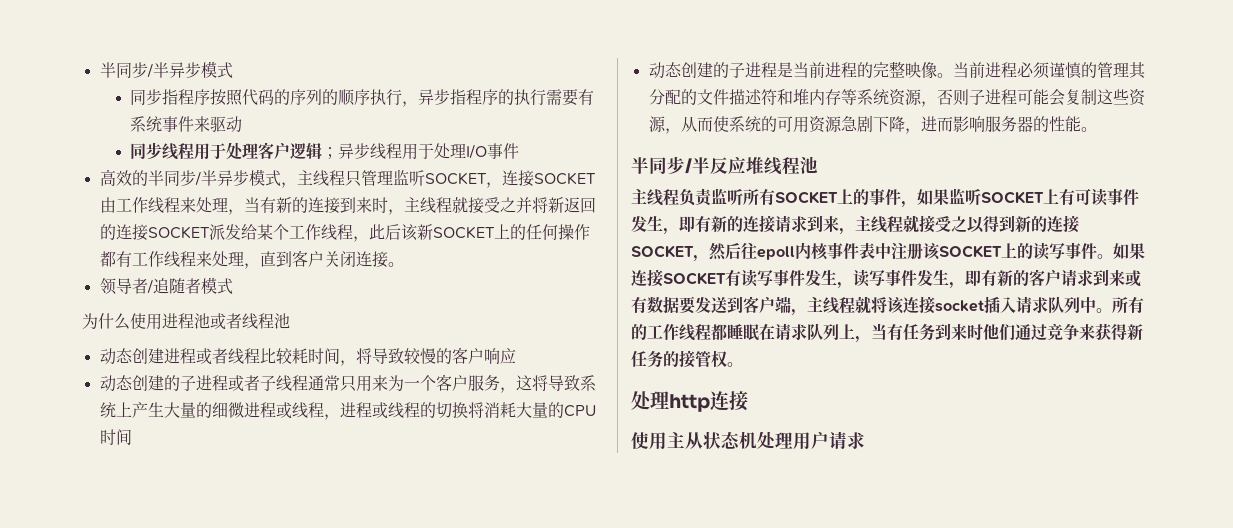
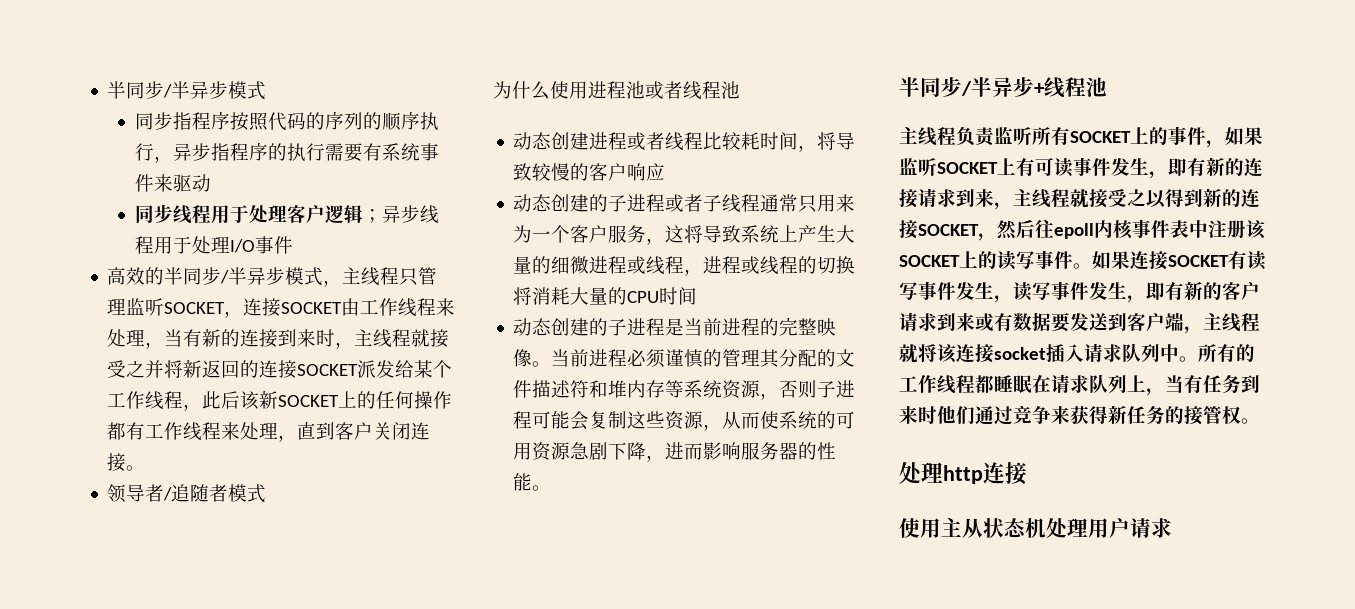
- 半同步/半反应堆线程池
+ 半同步/半异步+线程池

